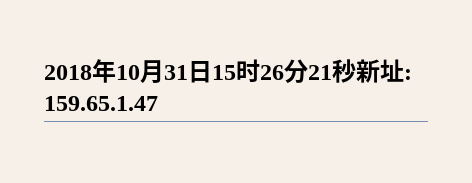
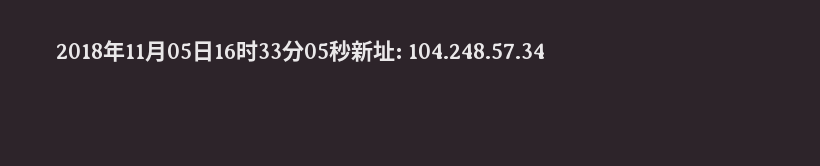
- 2018年10月31日15时26分21秒新址: 159.65.1.47
+ 2018年11月05日16时33分05秒新址: 104.248.57.34

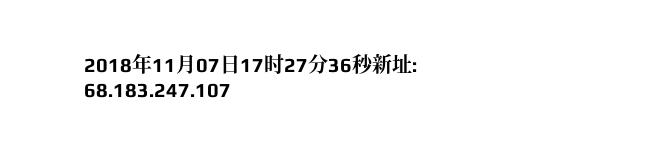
- 2018年11月05日16时33分05秒新址: 104.248.57.34
+ 2018年11月07日17时27分36秒新址: 68.183.247.107

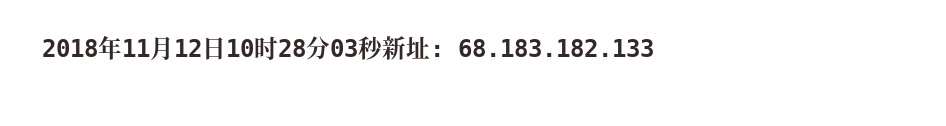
- 2018年11月07日17时27分36秒新址: 68.183.247.107
+ 2018年11月12日10时28分03秒新址: 68.183.182.133

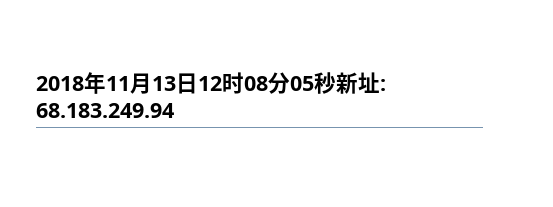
- 2018年11月12日10时28分03秒新址: 68.183.182.133
+ 2018年11月13日12时08分05秒新址: 68.183.249.94

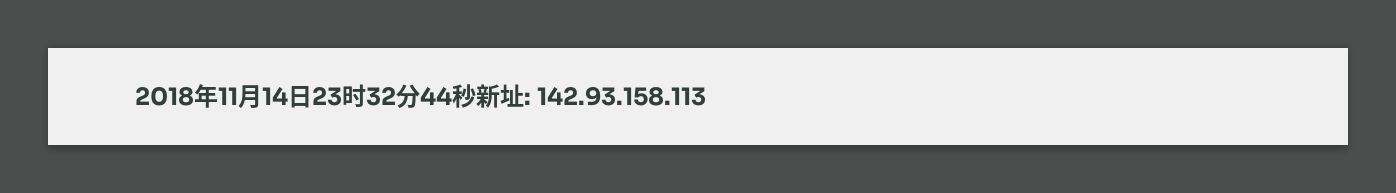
- 2018年11月13日12时08分05秒新址: 68.183.249.94
+ 2018年11月14日23时32分44秒新址: 142.93.158.113

